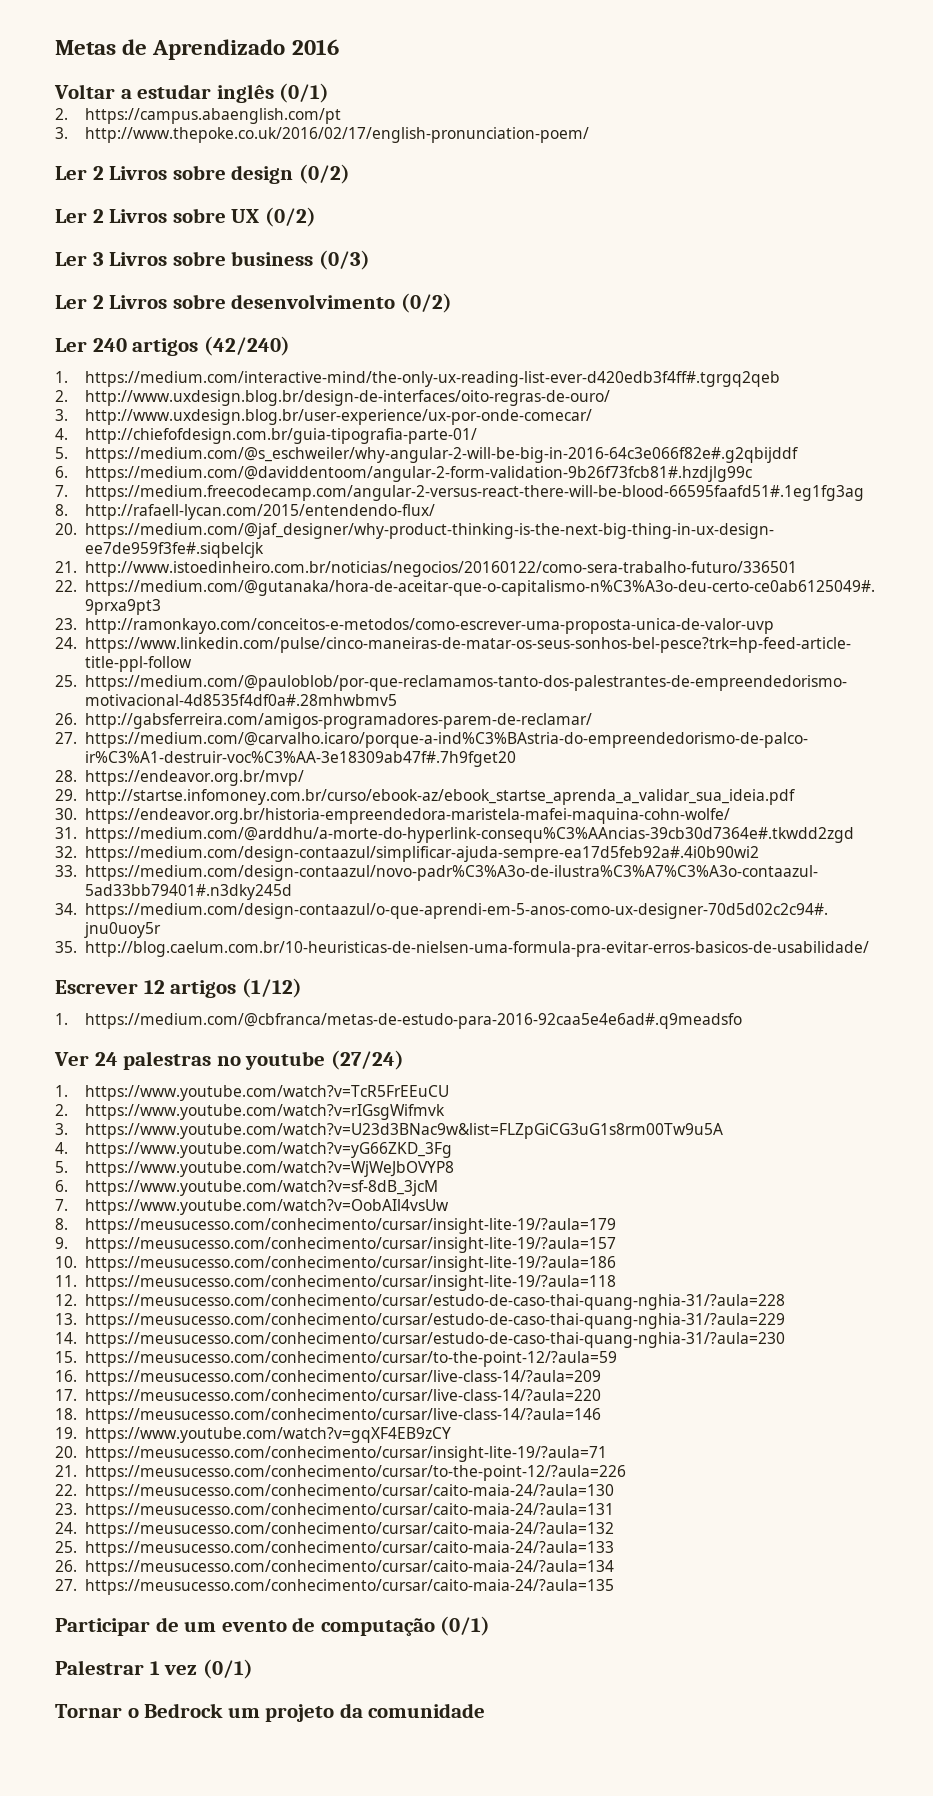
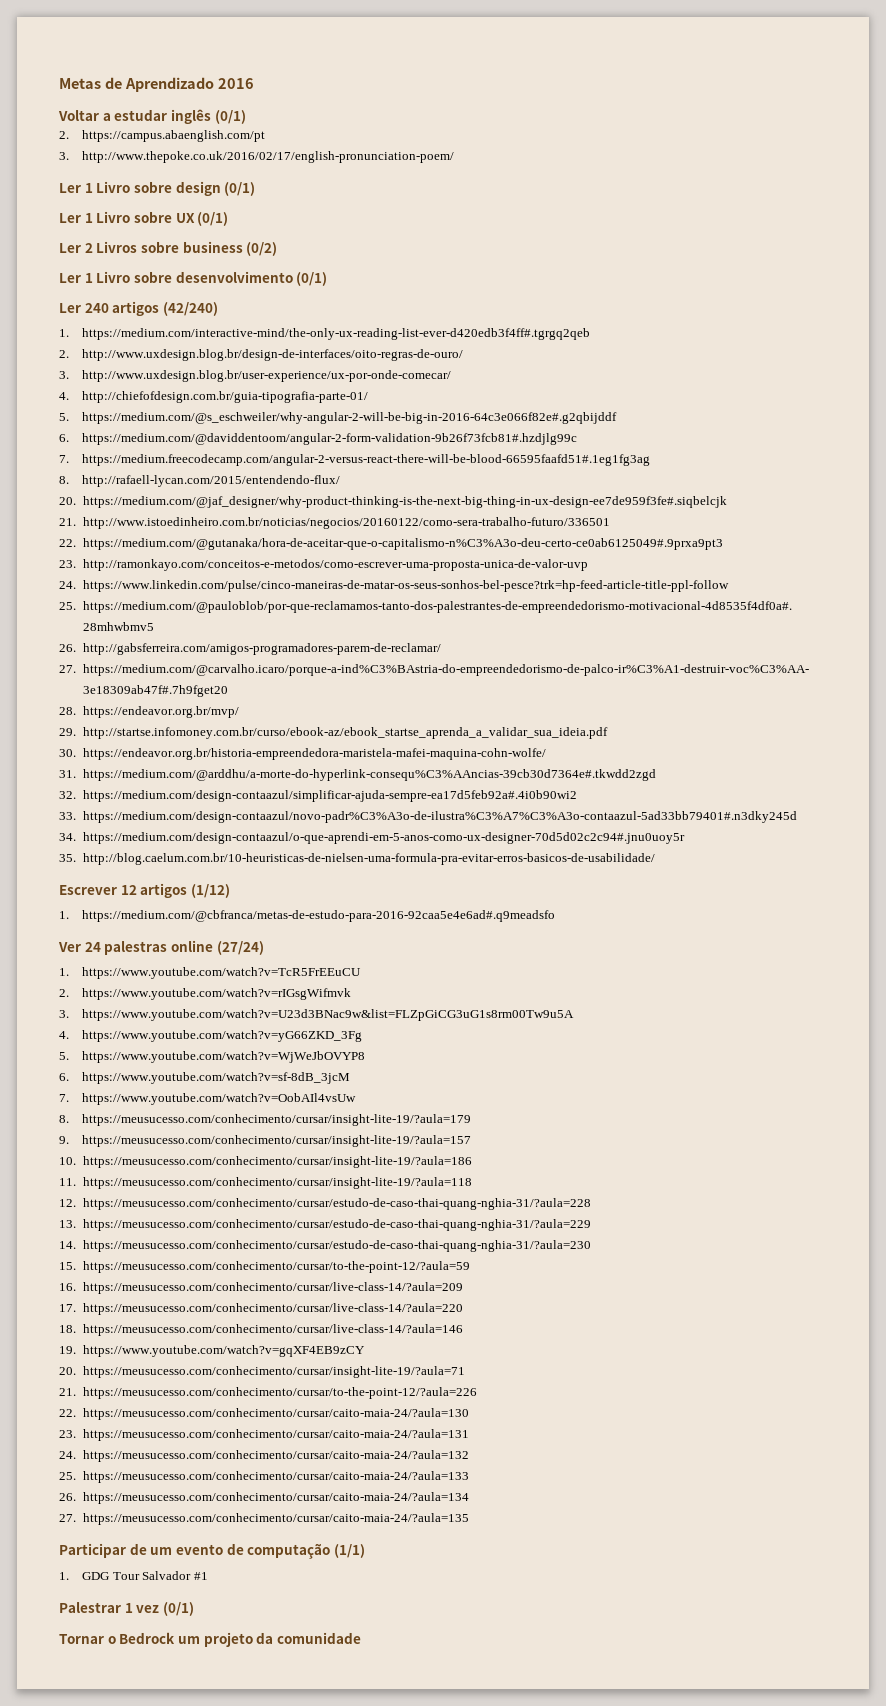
- Ler 2 Livros sobre design (0/2)
- Ler 2 Livros sobre UX (0/2)
- Ler 3 Livros sobre business (0/3)
- Ler 2 Livros sobre desenvolvimento (0/2)
+ Ler 1 Livro sobre design (0/1)
+ Ler 1 Livro sobre UX (0/1)
+ Ler 2 Livros sobre business (0/2)
+ Ler 1 Livro sobre desenvolvimento (0/1)
- Ver 24 palestras no youtube (27/24)
+ Ver 24 palestras online (27/24)
- Participar de um evento de computação (0/1)
+ Participar de um evento de computação (1/1)
+ 1. GDG Tour Salvador #1

